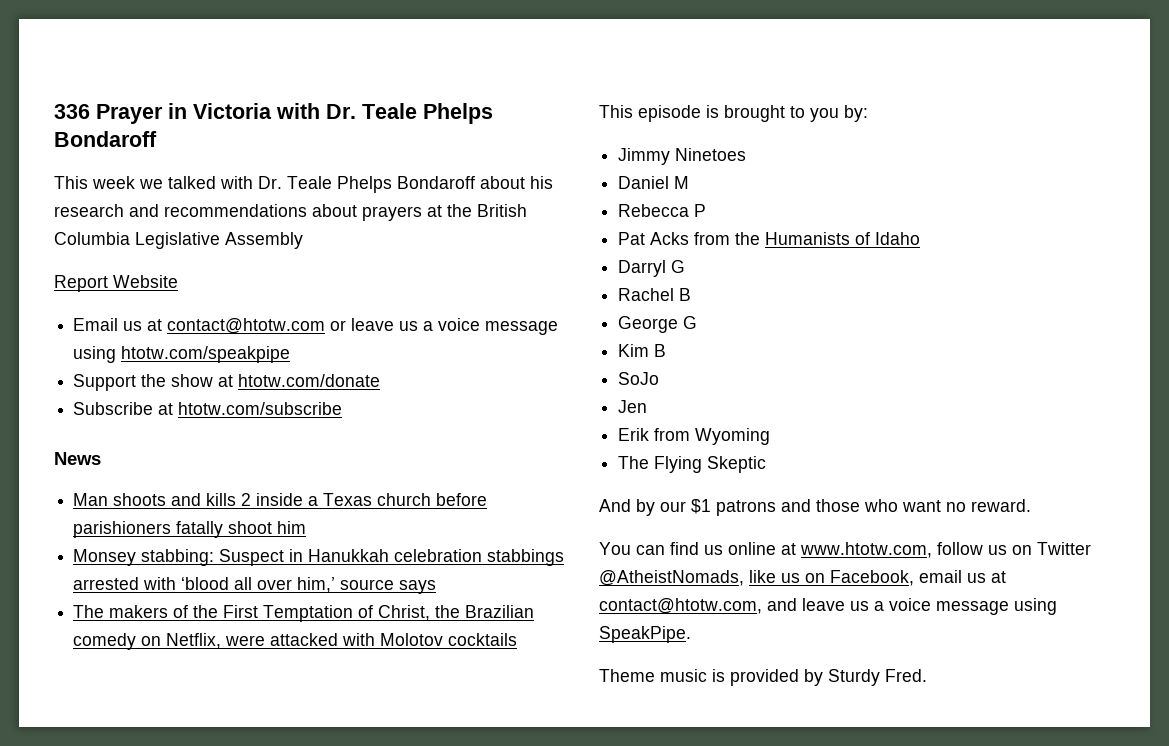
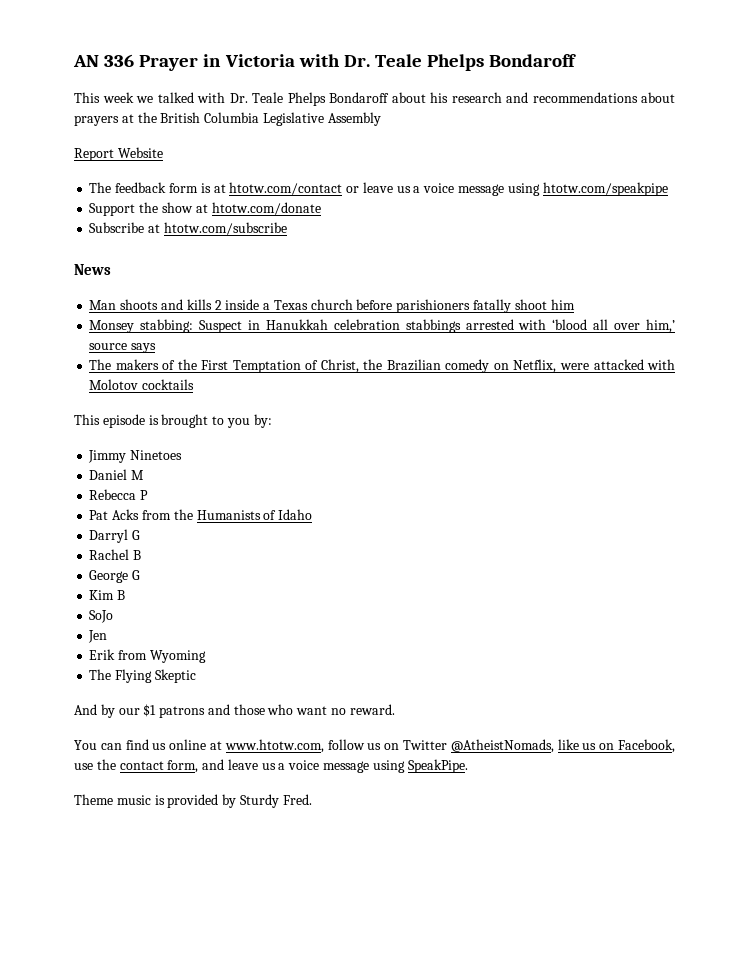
- 336 Prayer in Victoria with Dr. Teale Phelps Bondaroff
+ AN 336 Prayer in Victoria with Dr. Teale Phelps Bondaroff
- Email us at contact@htotw.com or leave us a voice message using htotw.com/speakpipe
+ The feedback form is at htotw.com/contact or leave us a voice message using htotw.com/speakpipe
- You can find us online at www.htotw.com, follow us on Twitter @AtheistNomads, like us on Facebook, email us at contact@htotw.com, and leave us a voice message using SpeakPipe.
+ You can find us online at www.htotw.com, follow us on Twitter @AtheistNomads, like us on Facebook, use the contact form, and leave us a voice message using SpeakPipe.

